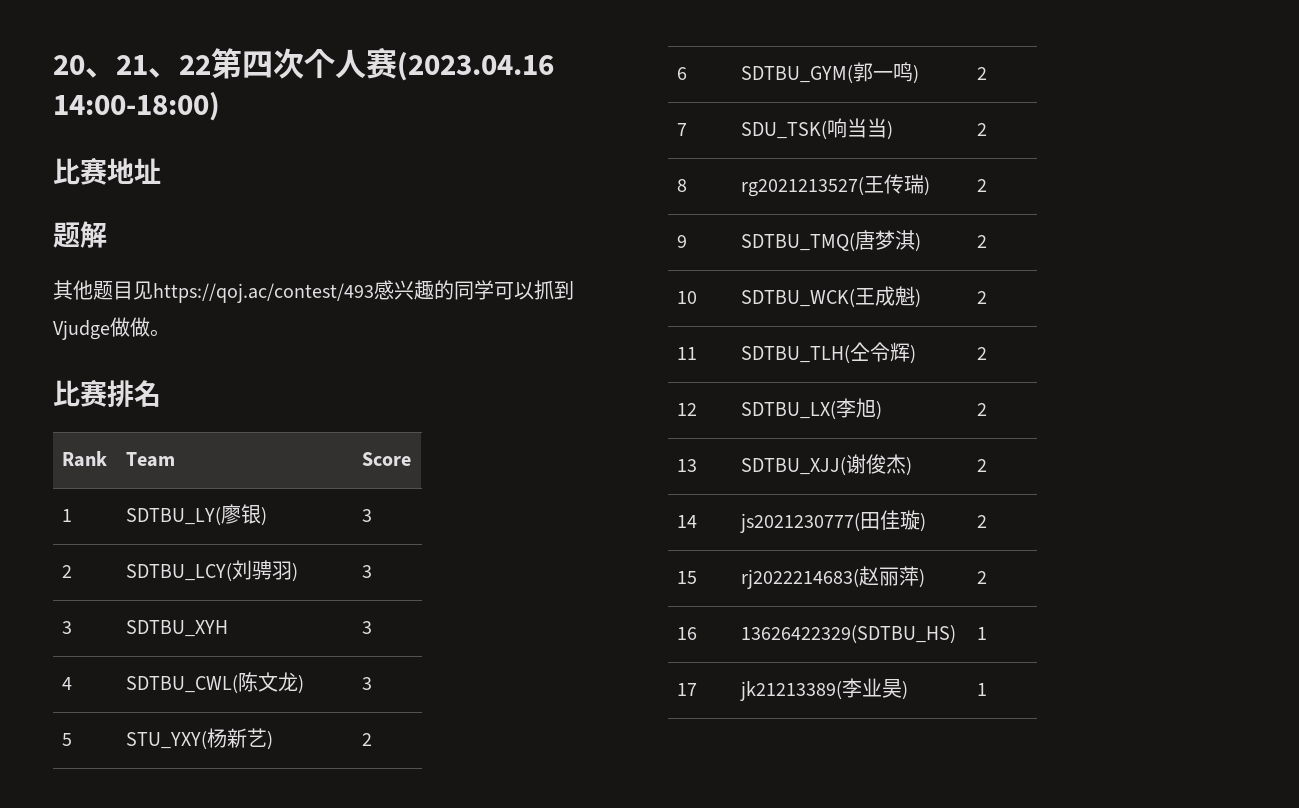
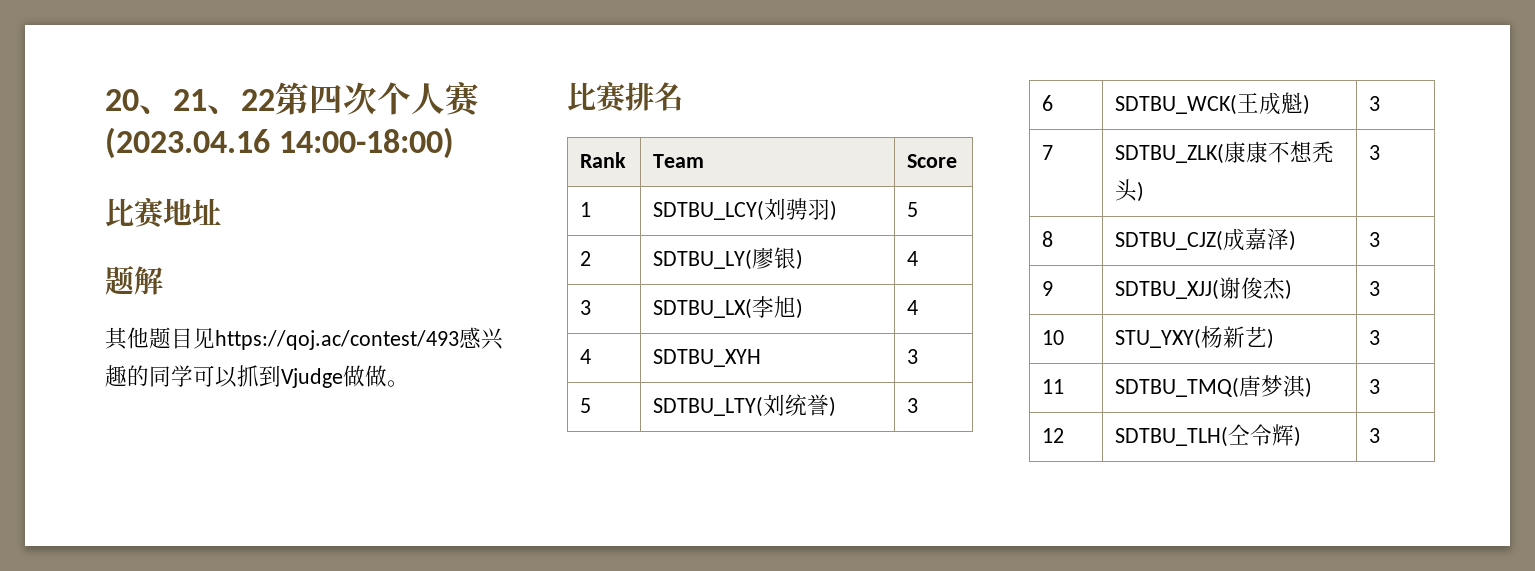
- 1 | SDTBU_LY(廖银) | 3
- 2 | SDTBU_LCY(刘骋羽) | 3
- 3 | SDTBU_XYH | 3
+ 1 | SDTBU_LCY(刘骋羽) | 5
+ 2 | SDTBU_LY(廖银) | 4
+ 3 | SDTBU_LX(李旭) | 4
+ 4 | SDTBU_XYH | 3
- 4 | SDTBU_CWL(陈文龙) | 3
- 5 | STU_YXY(杨新艺) | 2
- 6 | SDTBU_GYM(郭一鸣) | 2
- 7 | SDU_TSK(响当当) | 2
- 8 | rg2021213527(王传瑞) | 2
- 9 | SDTBU_TMQ(唐梦淇) | 2
- 10 | SDTBU_WCK(王成魁) | 2
- 11 | SDTBU_TLH(仝令辉) | 2
- 12 | SDTBU_LX(李旭) | 2
- 13 | SDTBU_XJJ(谢俊杰) | 2
- 14 | js2021230777(田佳璇) | 2
- 15 | rj2022214683(赵丽萍) | 2
- 16 | 13626422329(SDTBU_HS) | 1
- 17 | jk21213389(李业昊) | 1
+ 5 | SDTBU_LTY(刘统誉) | 3
+ 6 | SDTBU_WCK(王成魁) | 3
+ 7 | SDTBU_ZLK(康康不想秃头) | 3
+ 8 | SDTBU_CJZ(成嘉泽) | 3
+ 9 | SDTBU_XJJ(谢俊杰) | 3
+ 10 | STU_YXY(杨新艺) | 3
+ 11 | SDTBU_TMQ(唐梦淇) | 3
+ 12 | SDTBU_TLH(仝令辉) | 3

